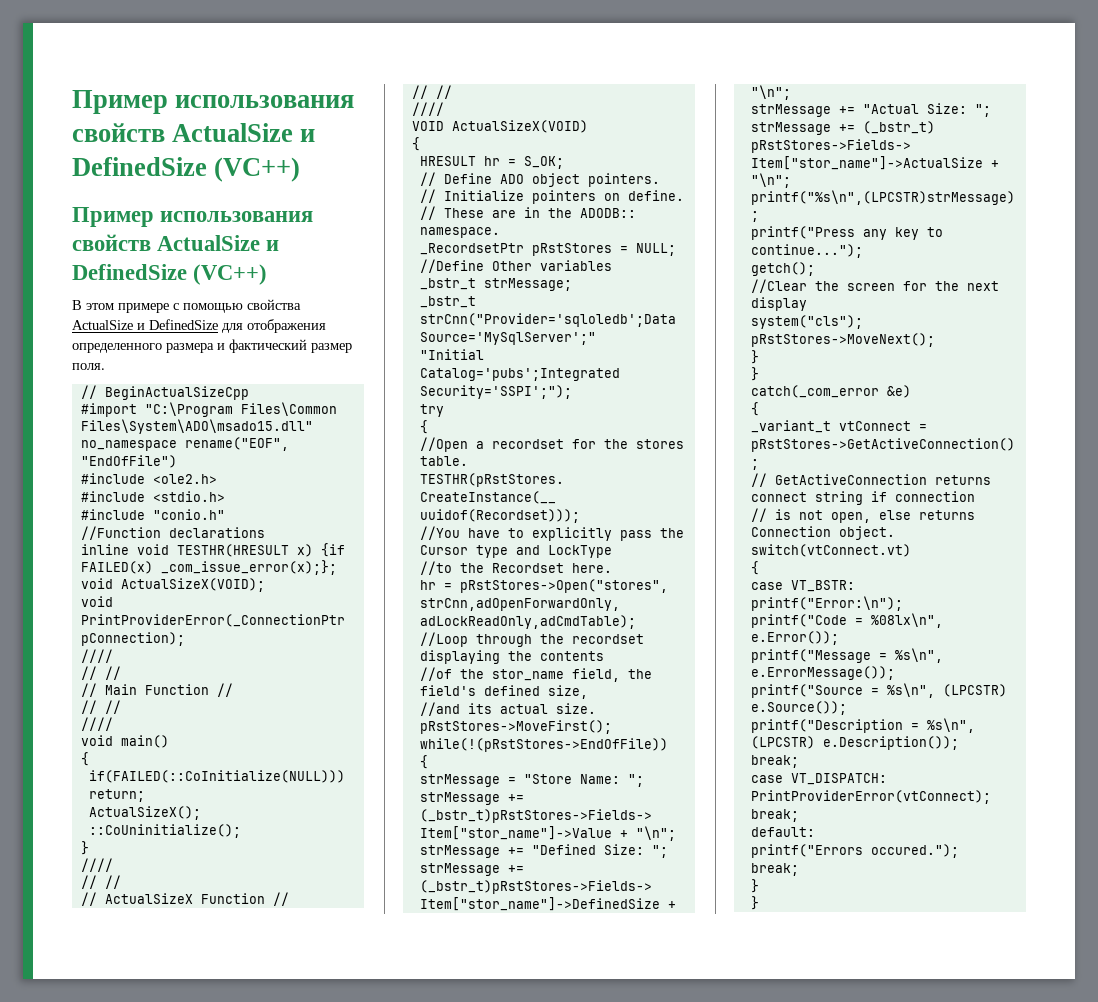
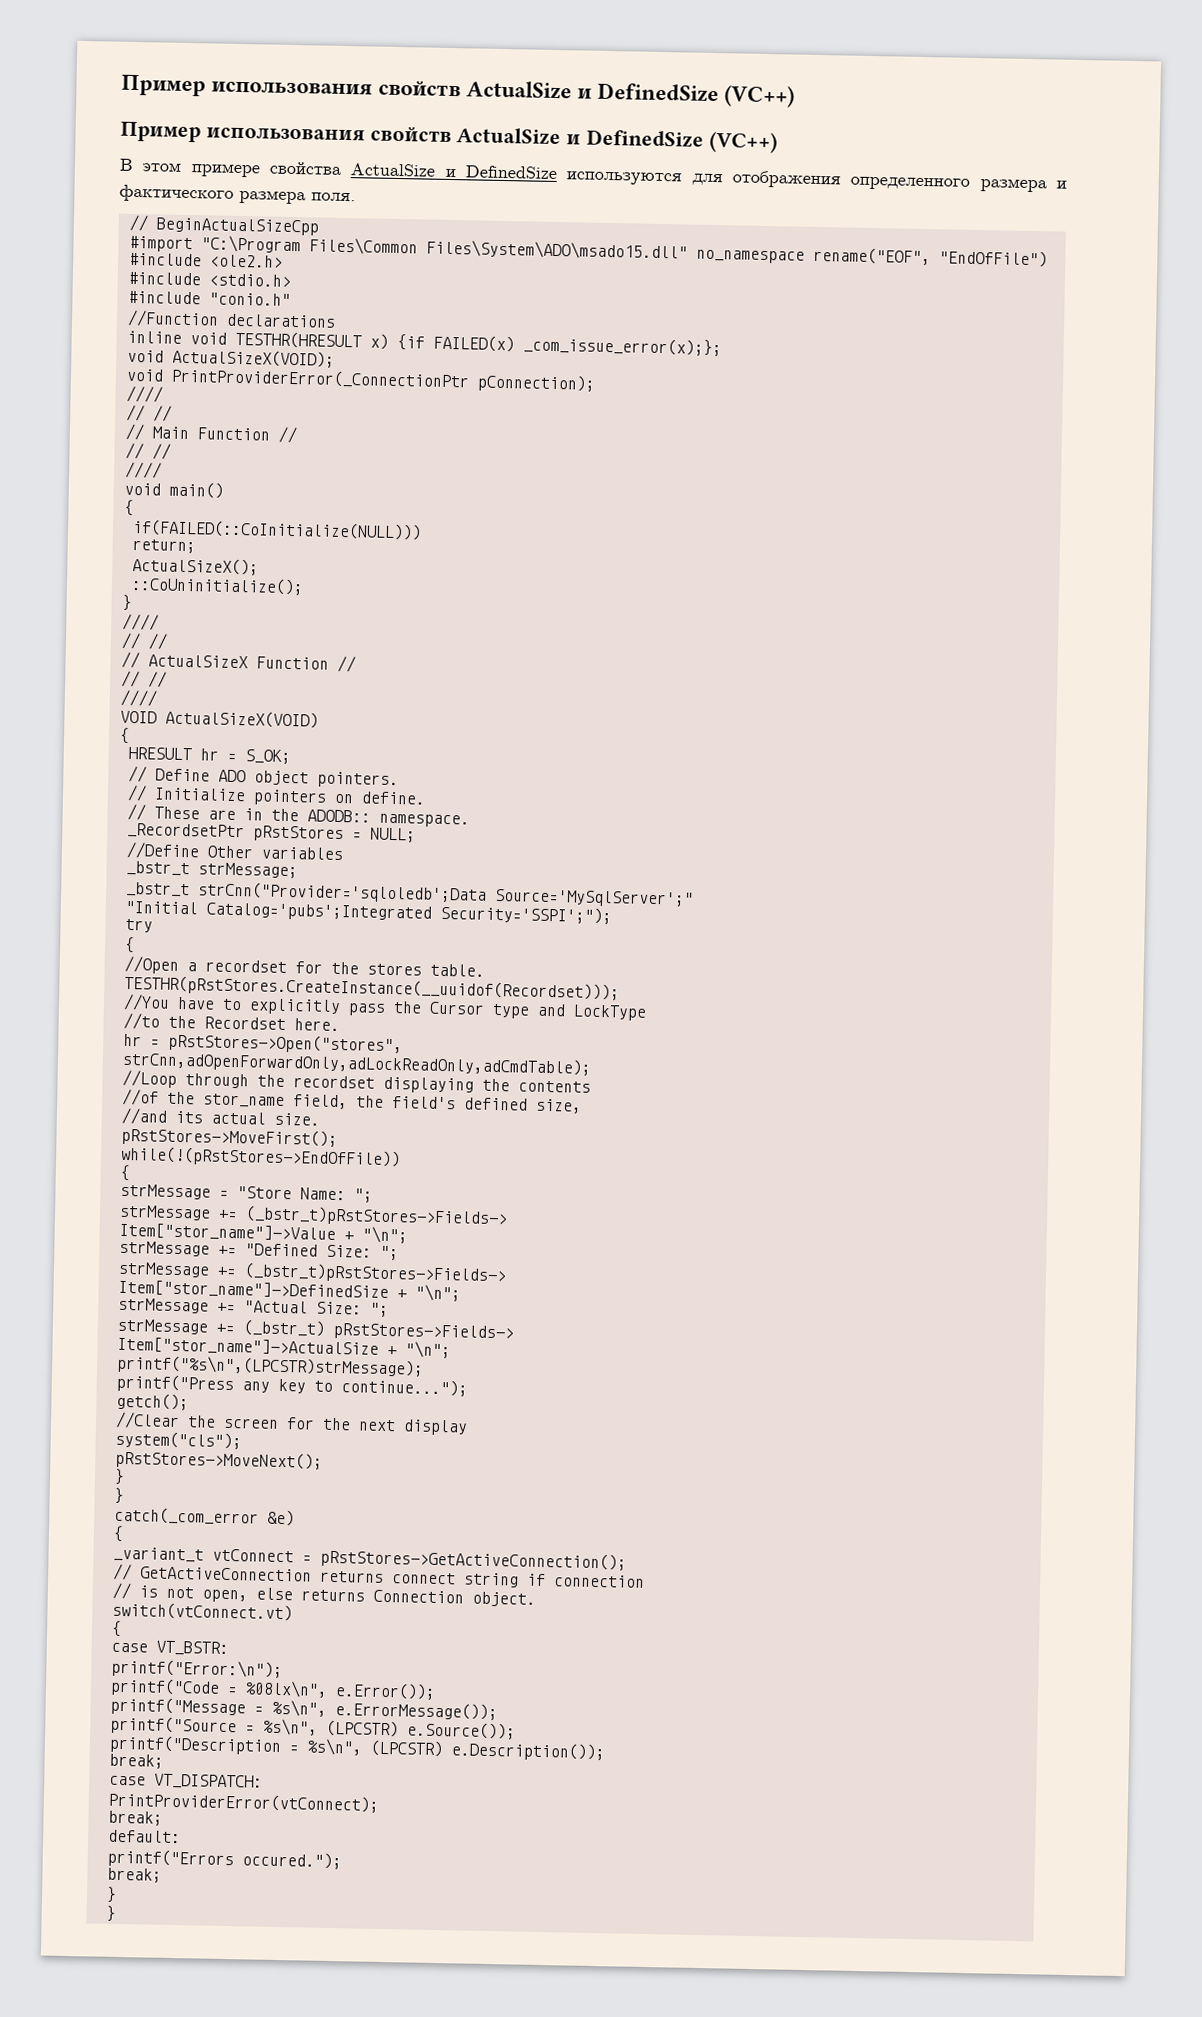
- В этом примере с помощью свойства ActualSize и DefinedSize для отображения определенного размера и фактический размер поля.
+ В этом примере свойства ActualSize и DefinedSize используются для отображения определенного размера и фактического размера поля.

